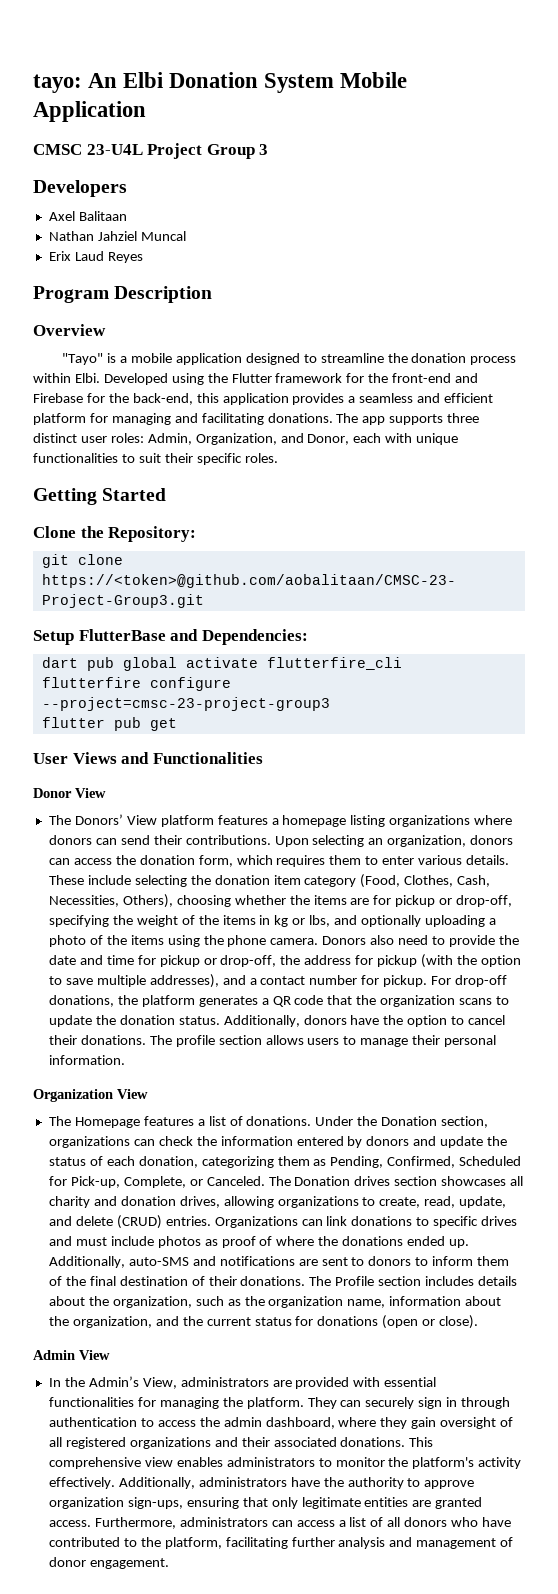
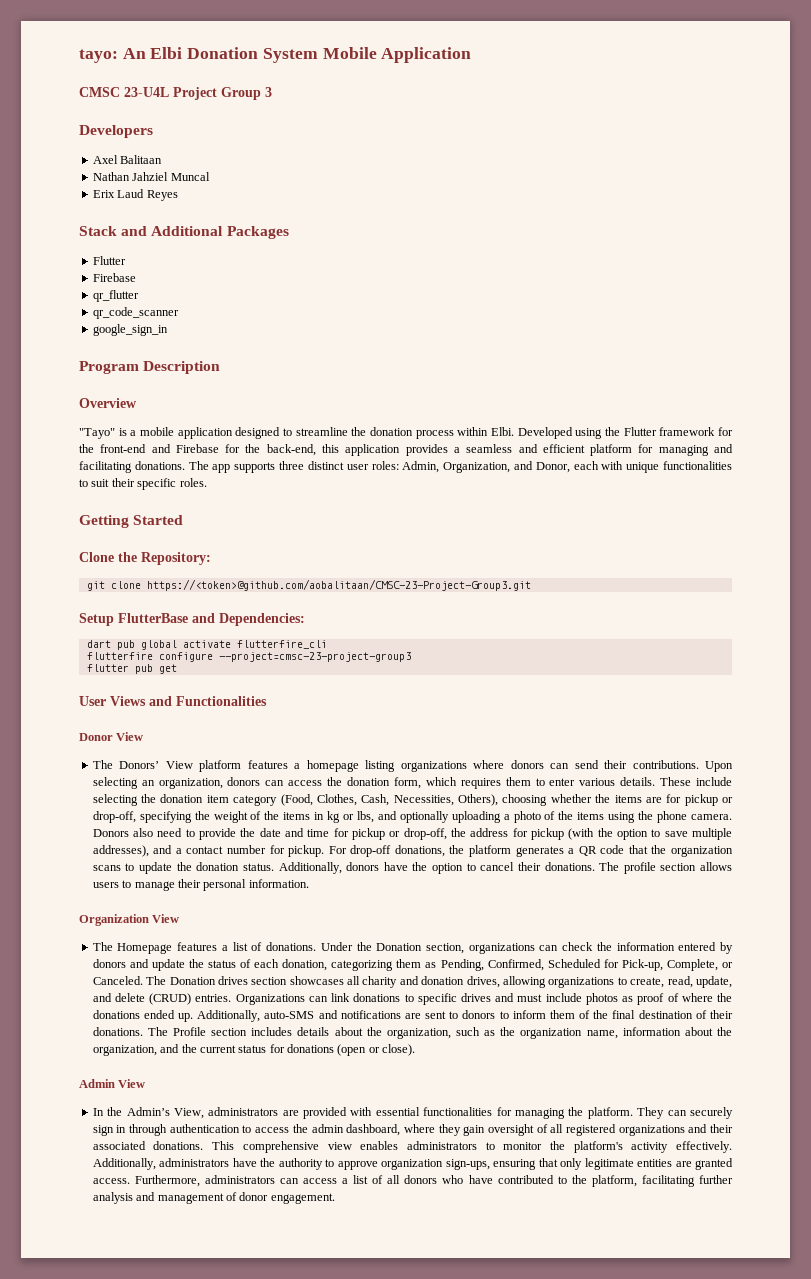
+ Stack and Additional Packages
+ Flutter
+ Firebase
+ qr_flutter
+ qr_code_scanner
+ google_sign_in

